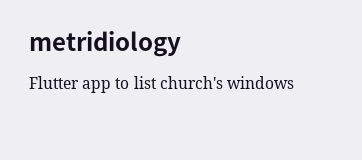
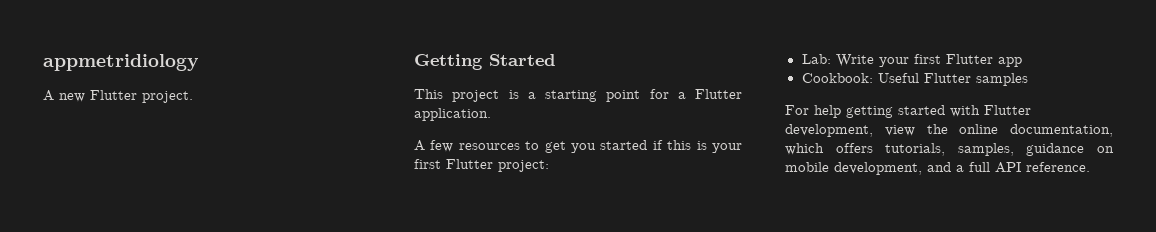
- metridiology
- Flutter app to list church's windows
+ appmetridiology
+ A new Flutter project.
+ Getting Started
+ This project is a starting point for a Flutter application.
+ A few resources to get you started if this is your first Flutter project:
+ Lab: Write your first Flutter app
+ Cookbook: Useful Flutter samples
+ For help getting started with Flutter development, view the online documentation, which offers tutorials, samples, guidance on mobile development, and a full API reference.

